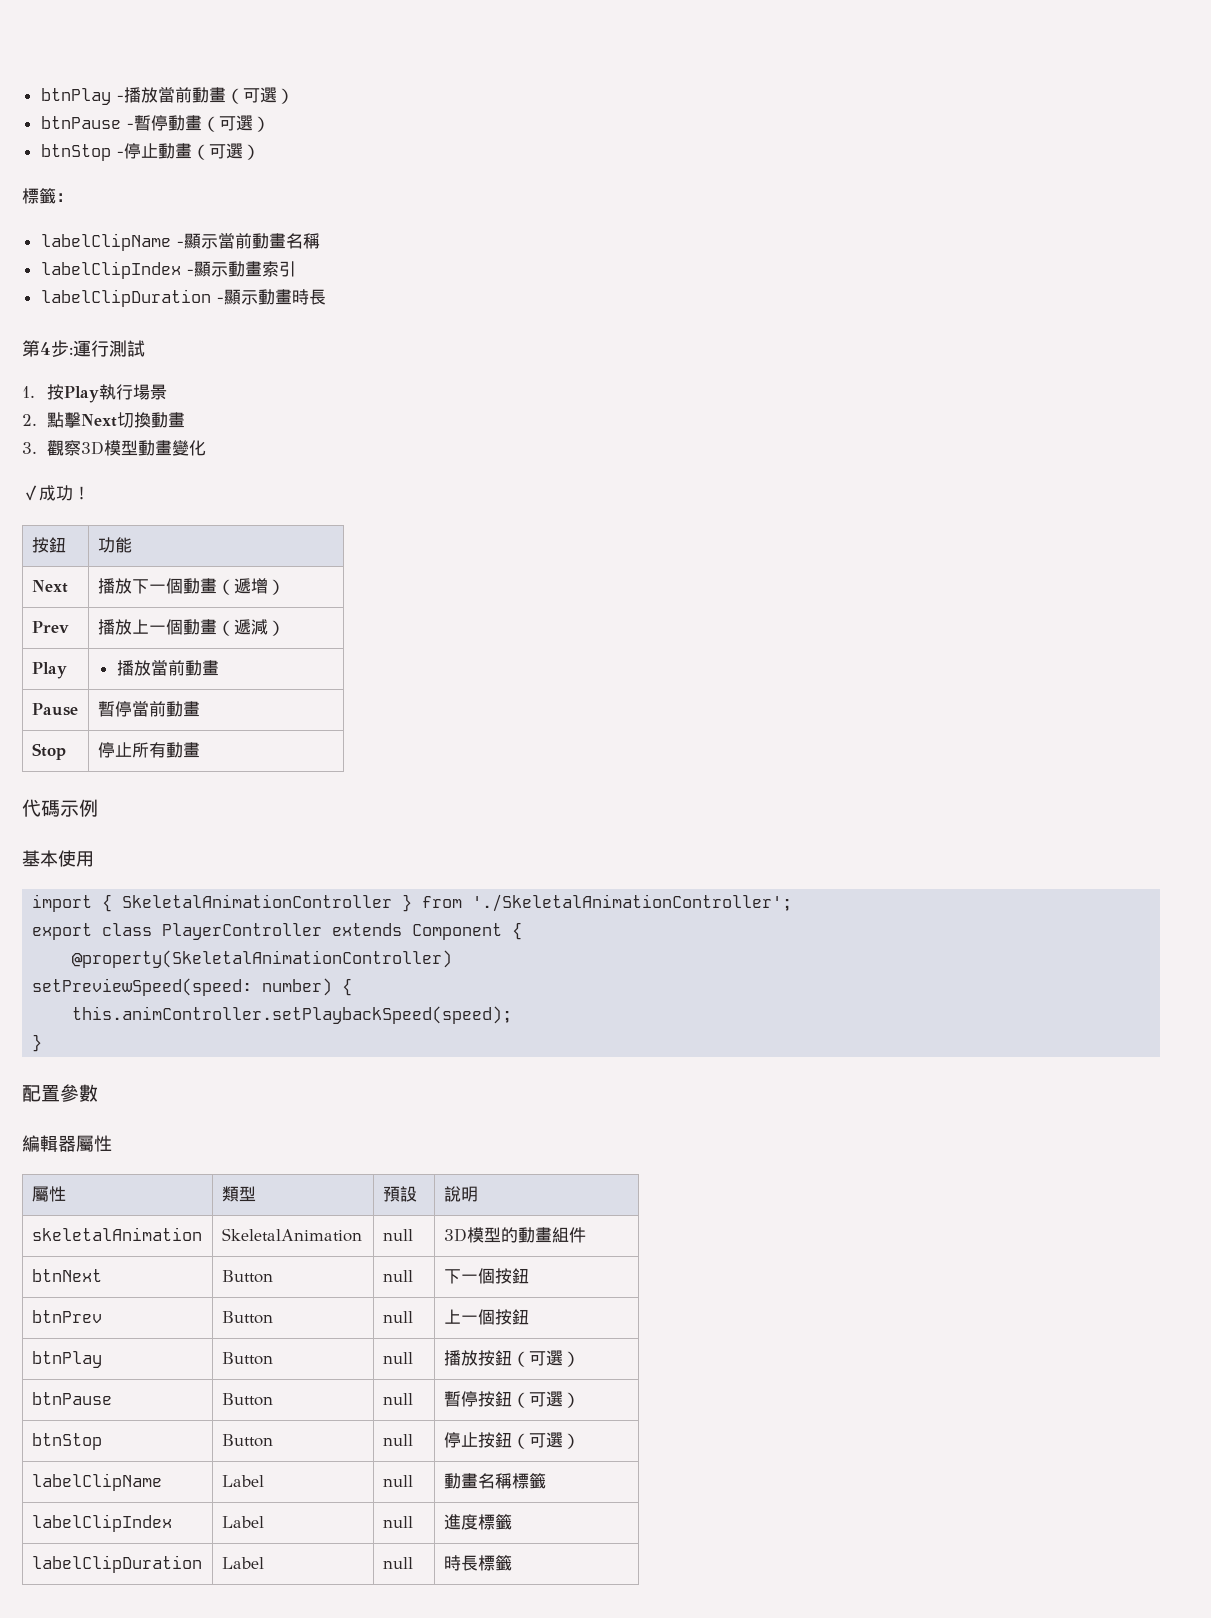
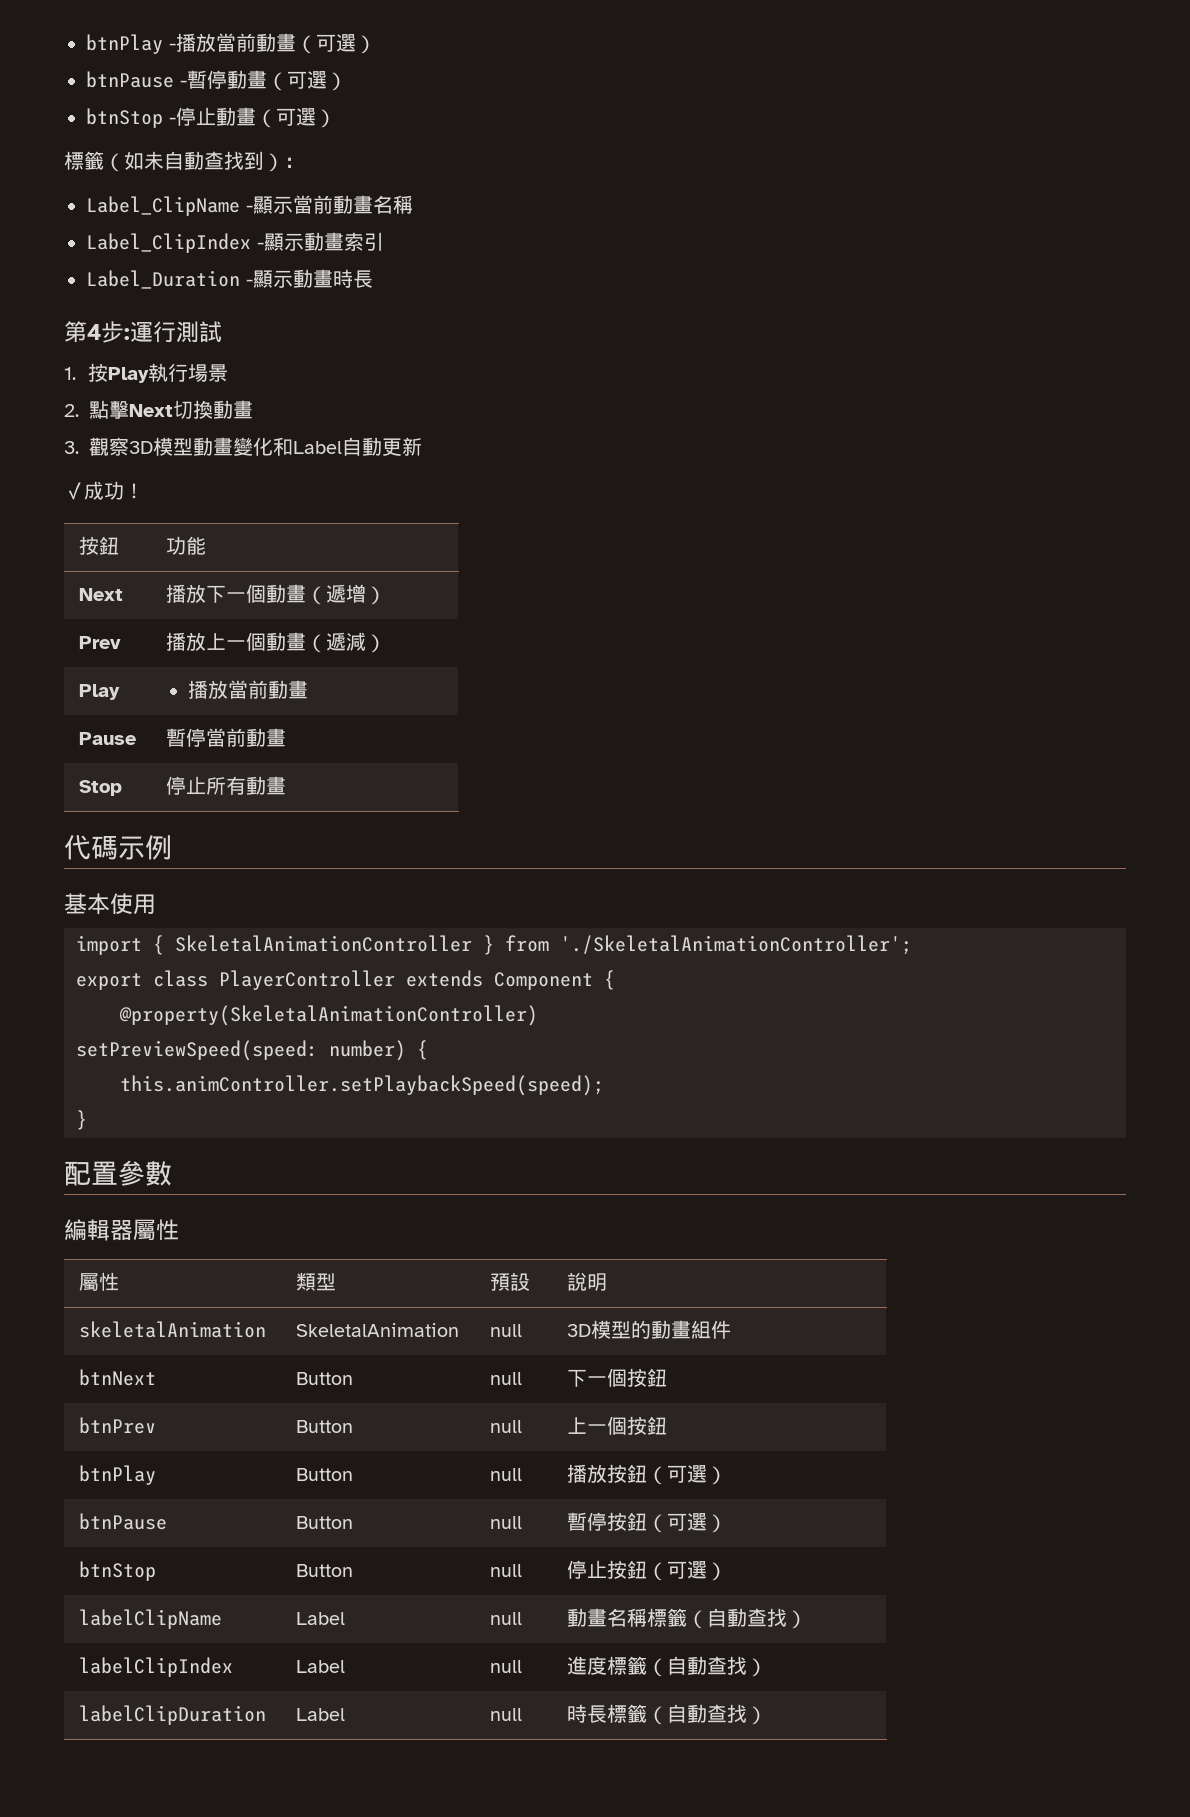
- 標籤：
+ 標籤（如未自動查找到）：
- labelClipName -顯示當前動畫名稱
+ Label_ClipName -顯示當前動畫名稱
- labelClipIndex -顯示動畫索引
+ Label_ClipIndex -顯示動畫索引
- labelClipDuration -顯示動畫時長
+ Label_Duration -顯示動畫時長
- 3.觀察3D模型動畫變化
+ 3.觀察3D模型動畫變化和Label自動更新
- labelClipName | Label | null | 動畫名稱標籤
+ labelClipName | Label | null | 動畫名稱標籤（自動查找）
- labelClipIndex | Label | null | 進度標籤
+ labelClipIndex | Label | null | 進度標籤（自動查找）
- labelClipDuration | Label | null | 時長標籤
+ labelClipDuration | Label | null | 時長標籤（自動查找）

